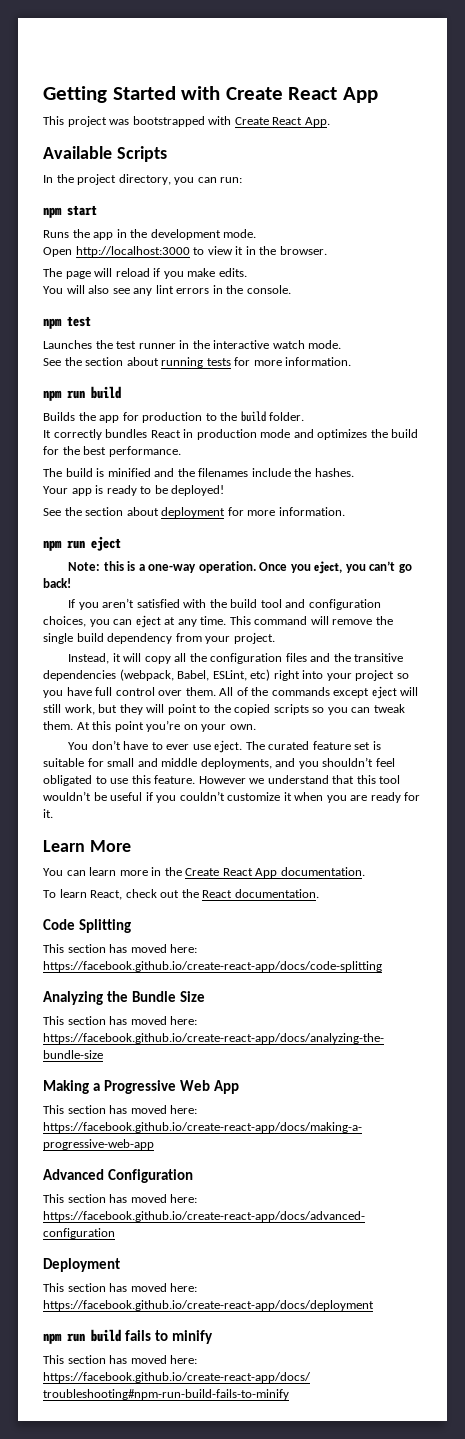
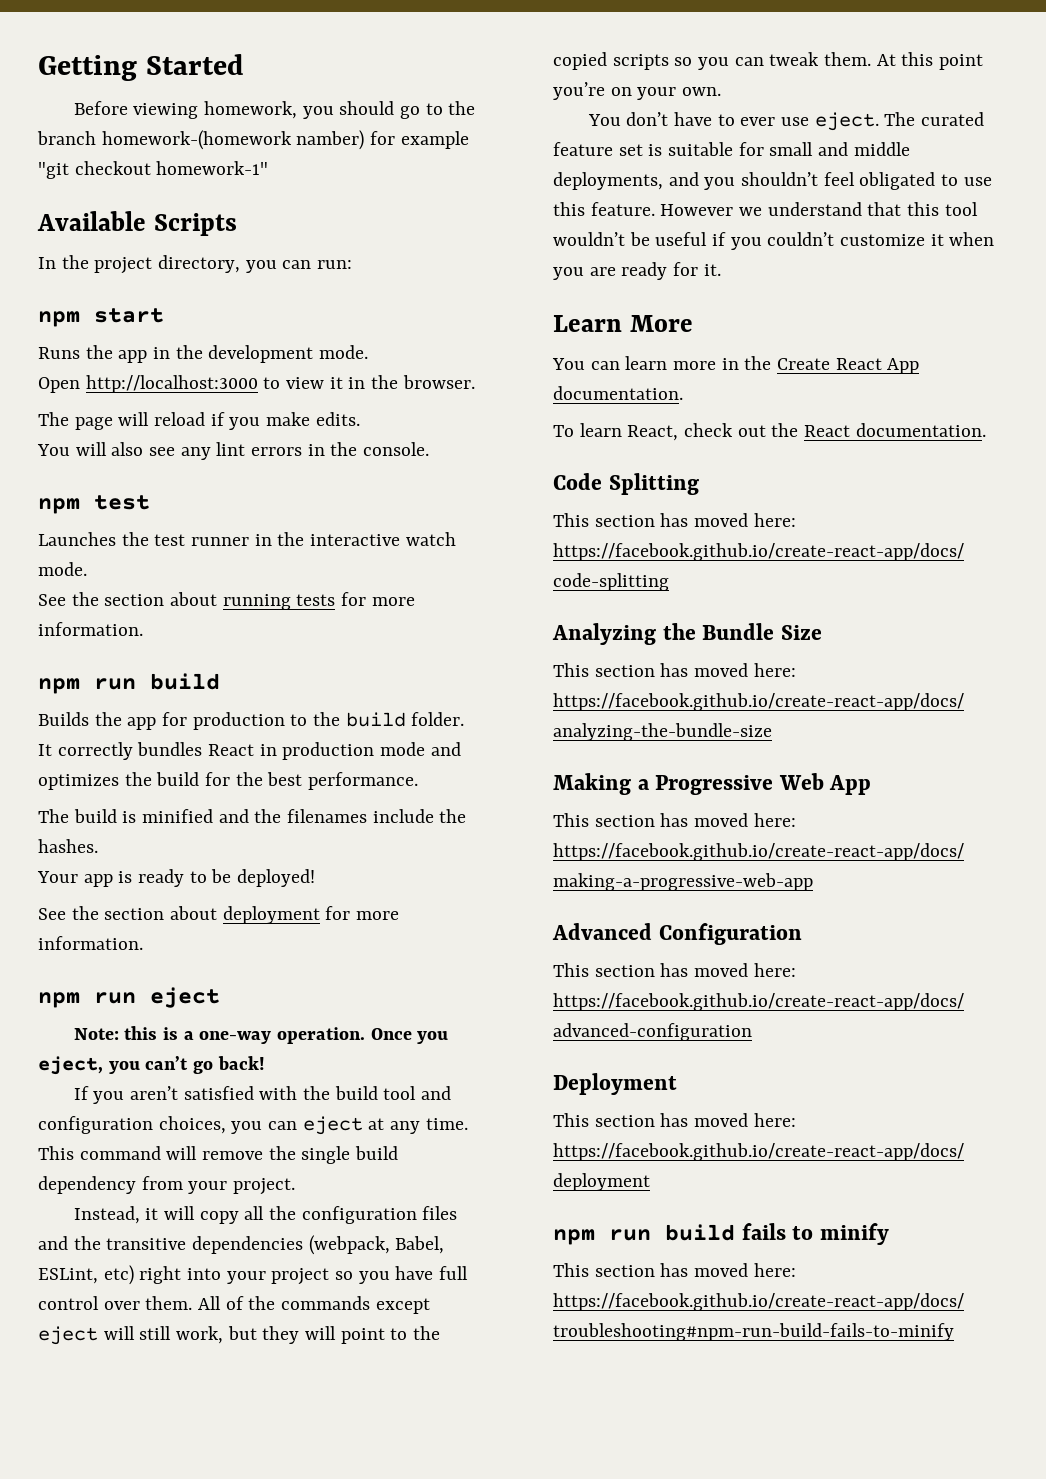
- Getting Started with Create React App
- This project was bootstrapped with Create React App.
+ Getting Started
+ Before viewing homework, you should go to the branch homework-(homework namber) for example "git checkout homework-1"

